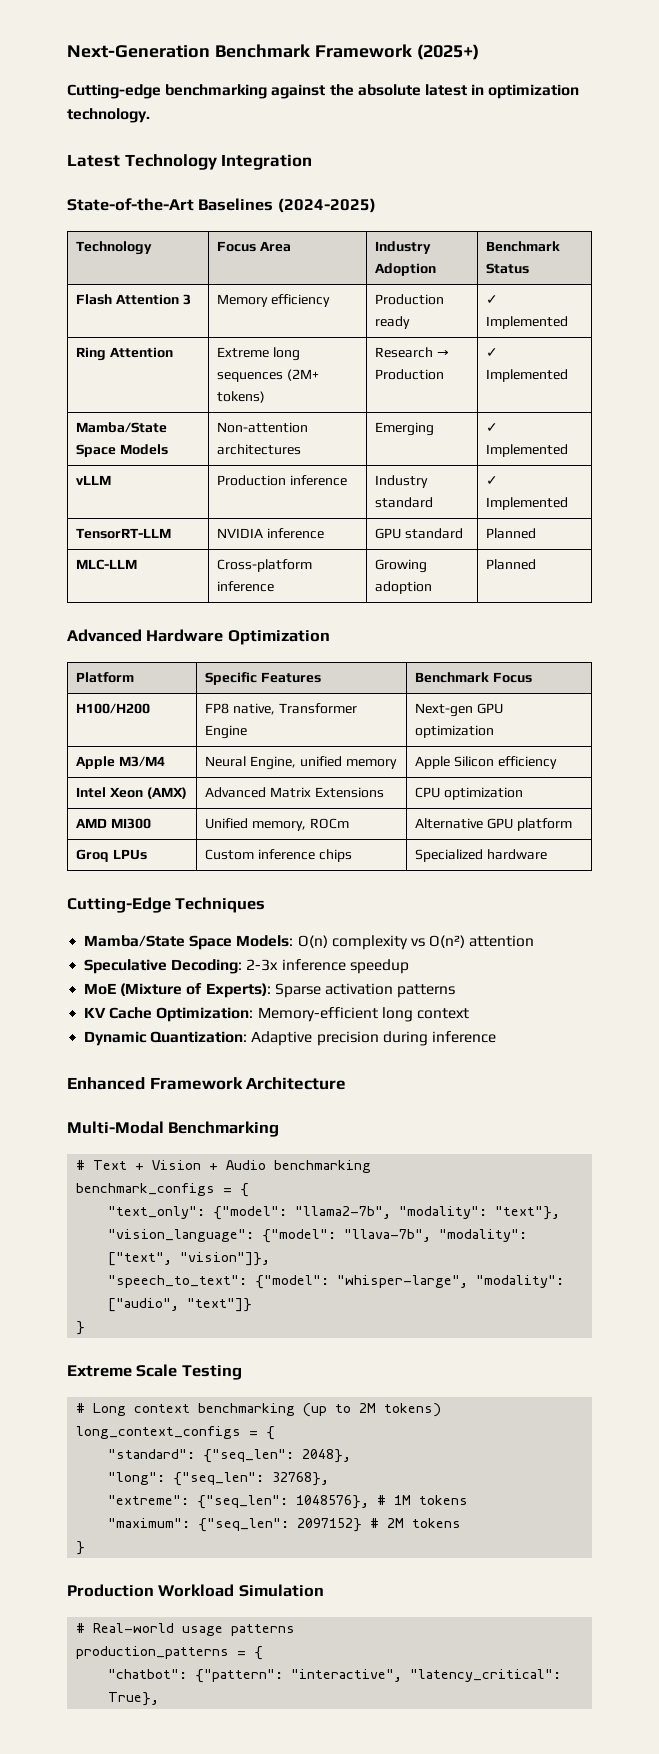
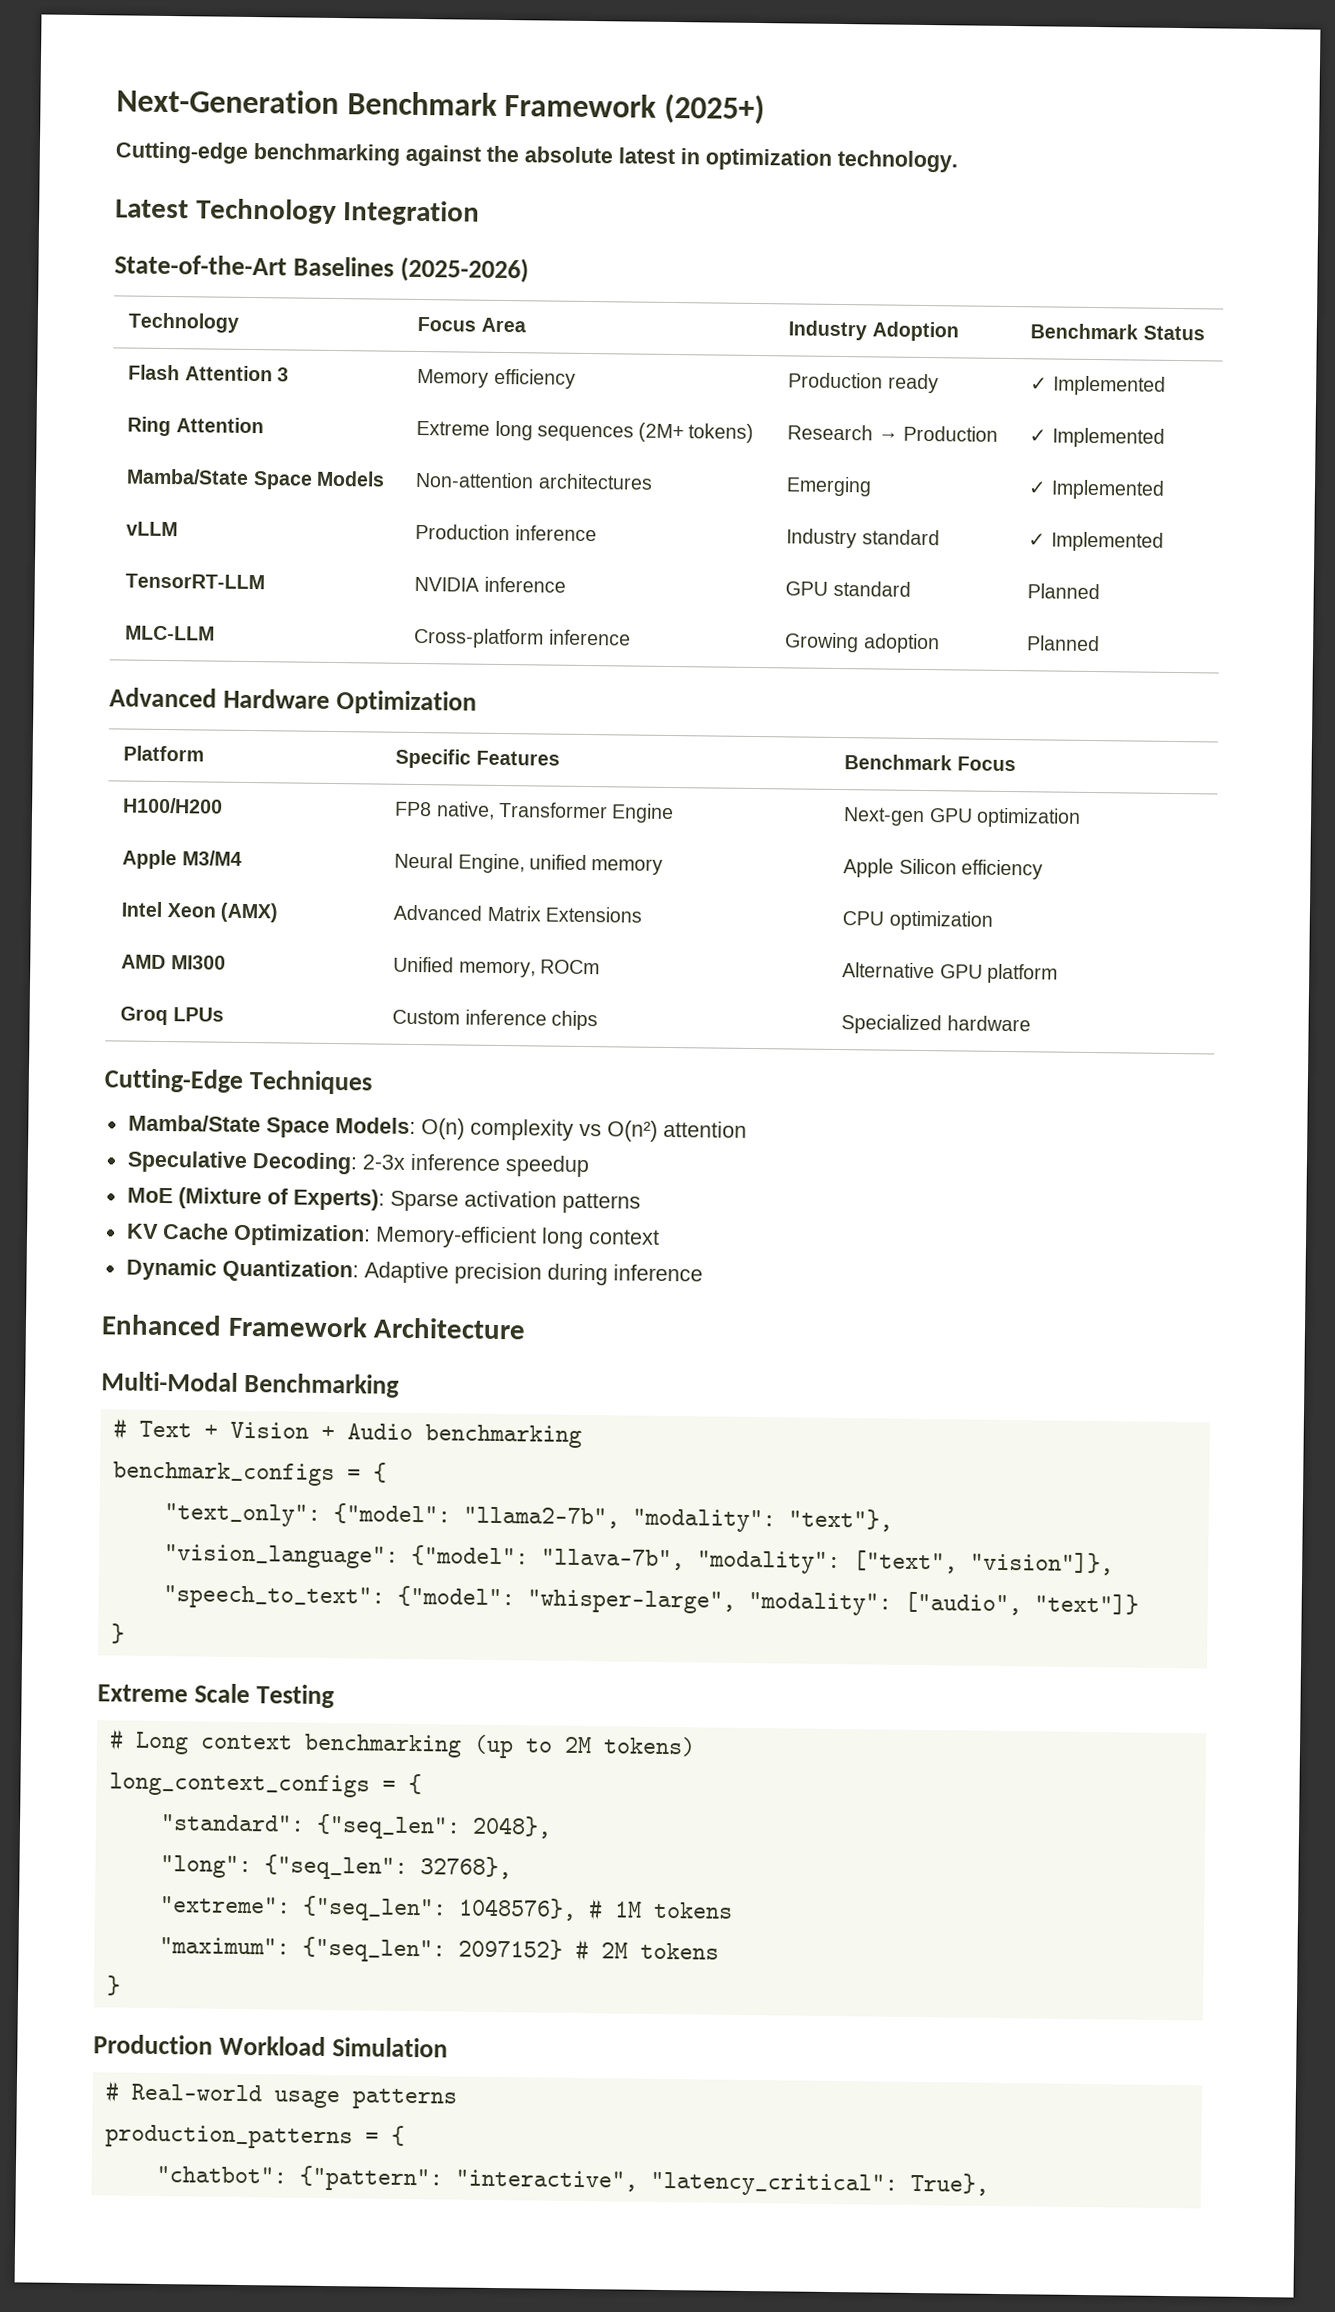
- State-of-the-Art Baselines (2024-2025)
+ State-of-the-Art Baselines (2025-2026)

